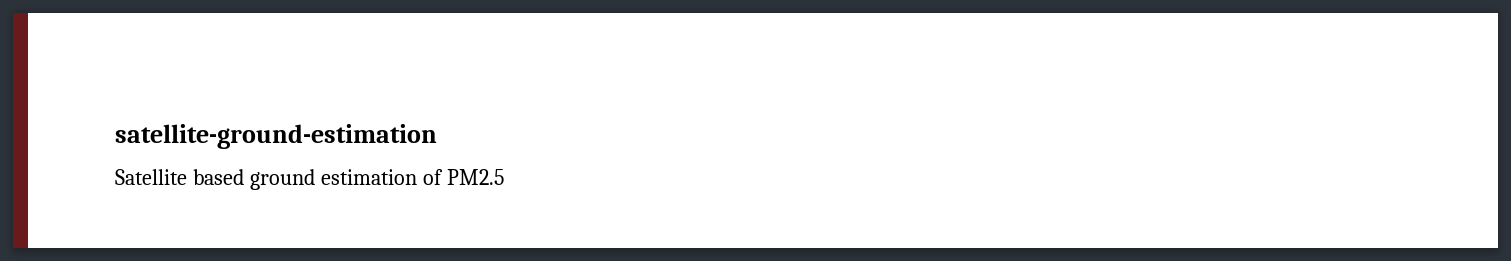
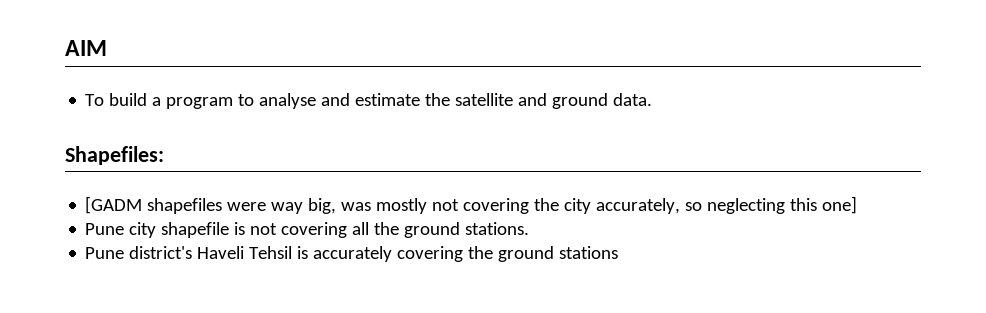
- satellite-ground-estimation
- Satellite based ground estimation of PM2.5
+ AIM
+ To build a program to analyse and estimate the satellite and ground data.
+ Shapefiles:
+ [GADM shapefiles were way big, was mostly not covering the city accurately, so neglecting this one]
+ Pune city shapefile is not covering all the ground stations.
+ Pune district's Haveli Tehsil is accurately covering the ground stations

